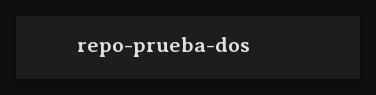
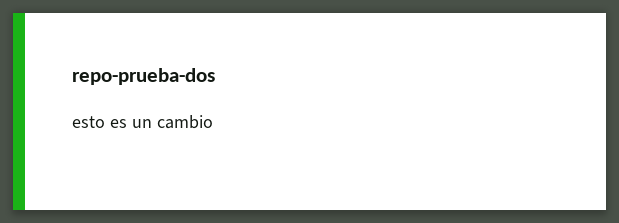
+ esto es un cambio

